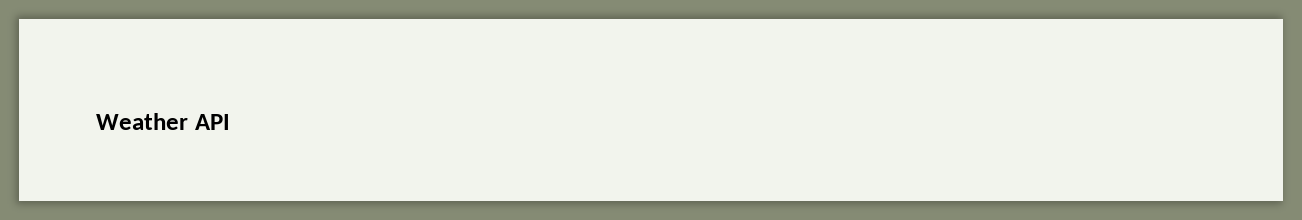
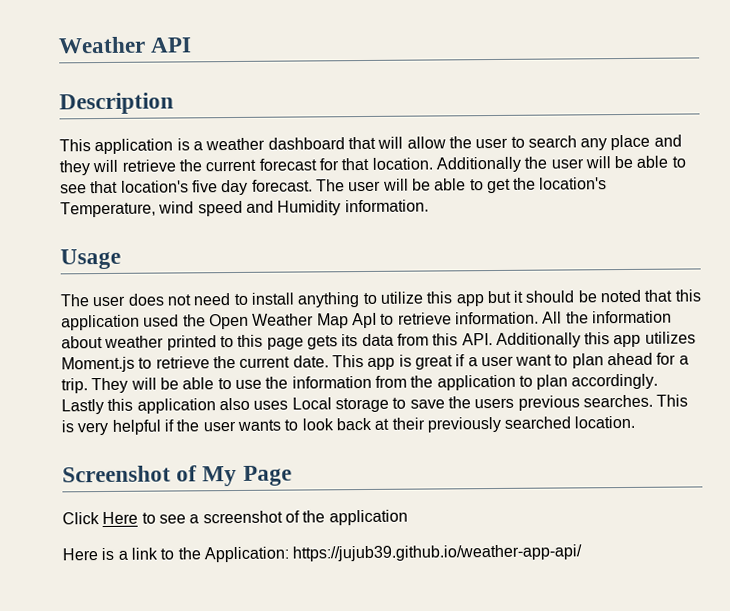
+ Description
+ This application is a weather dashboard that will allow the user to search any place and they will retrieve the current forecast for that location. Additionally the user will be able to see that location's five day forecast. The user will be able to get the location's Temperature, wind speed and Humidity information.
+ Usage
+ The user does not need to install anything to utilize this app but it should be noted that this application used the Open Weather Map ApI to retrieve information. All the information about weather printed to this page gets its data from this API. Additionally this app utilizes Moment.js to retrieve the current date. This app is great if a user want to plan ahead for a trip. They will be able to use the information from the application to plan accordingly. Lastly this application also uses Local storage to save the users previous searches. This is very helpful if the user wants to look back at their previously searched location.
+ Screenshot of My Page
+ Click Here to see a screenshot of the application
+ Here is a link to the Application: https://jujub39.github.io/weather-app-api/

